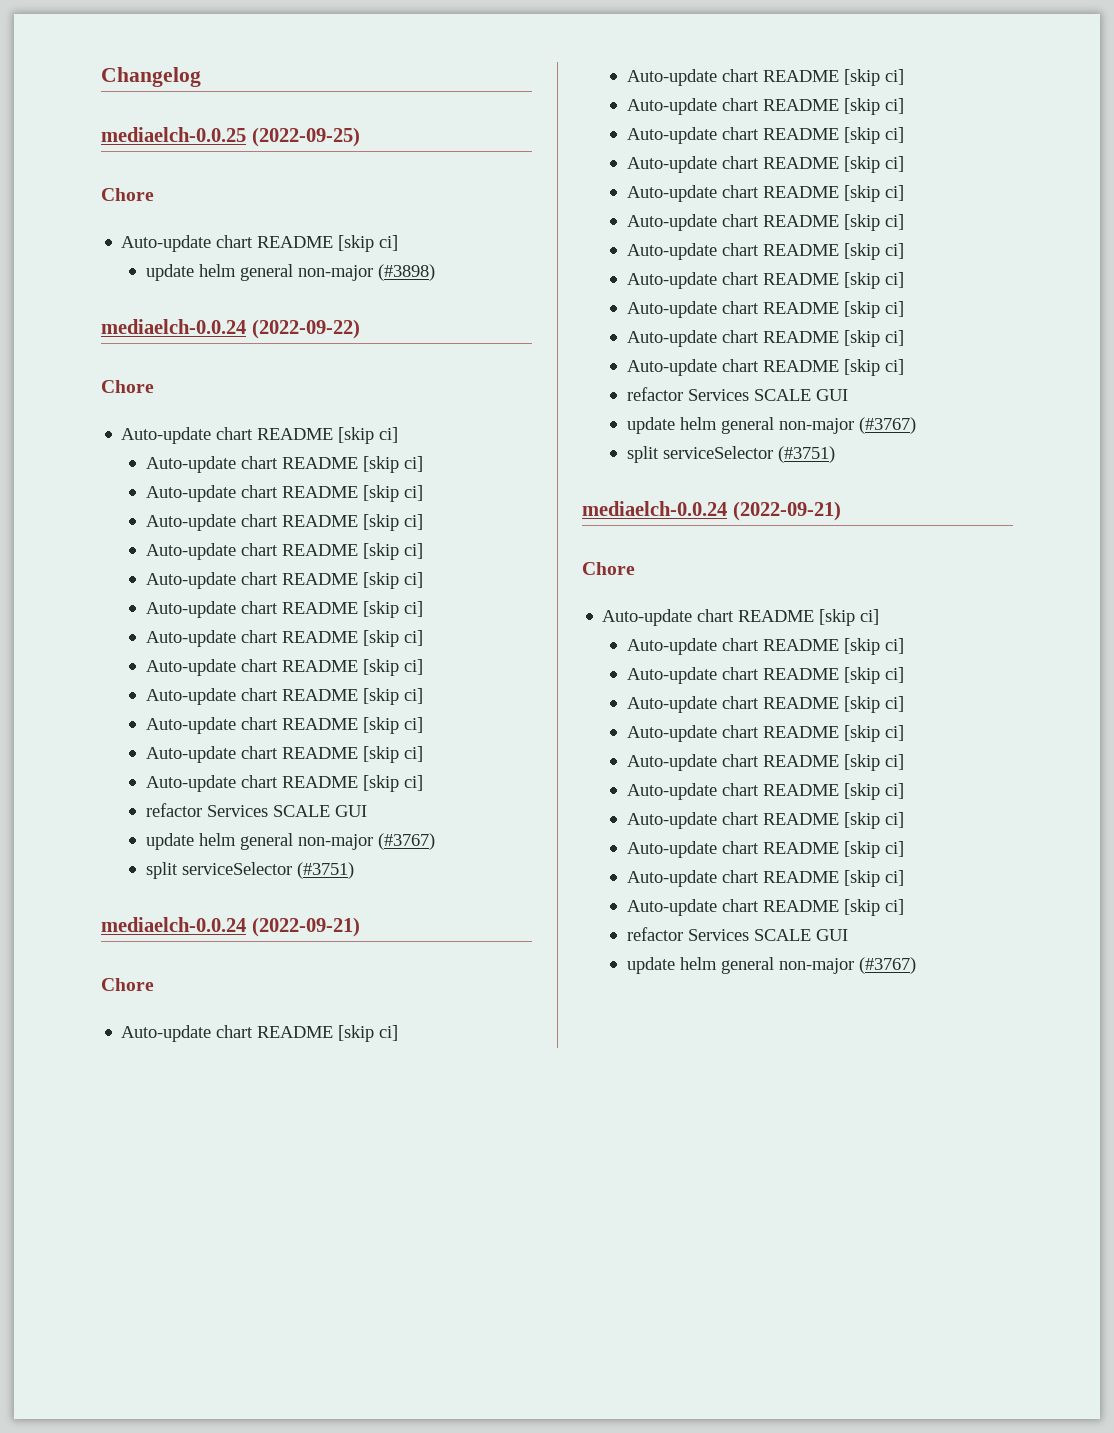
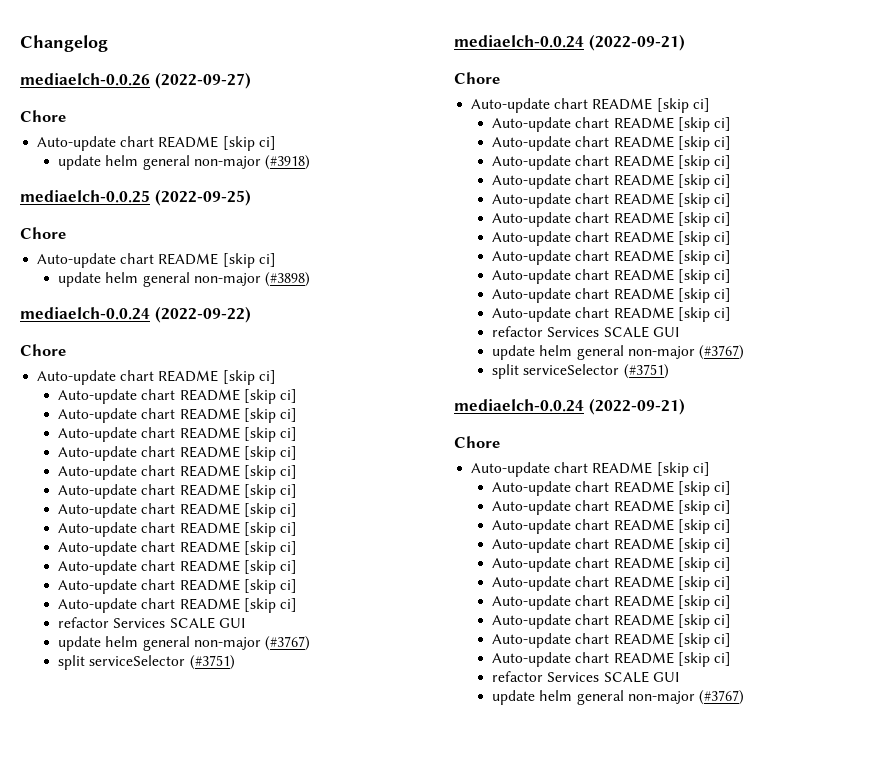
+ mediaelch-0.0.26 (2022-09-27)
+ Chore
+ Auto-update chart README [skip ci]
+ update helm general non-major (#3918)

